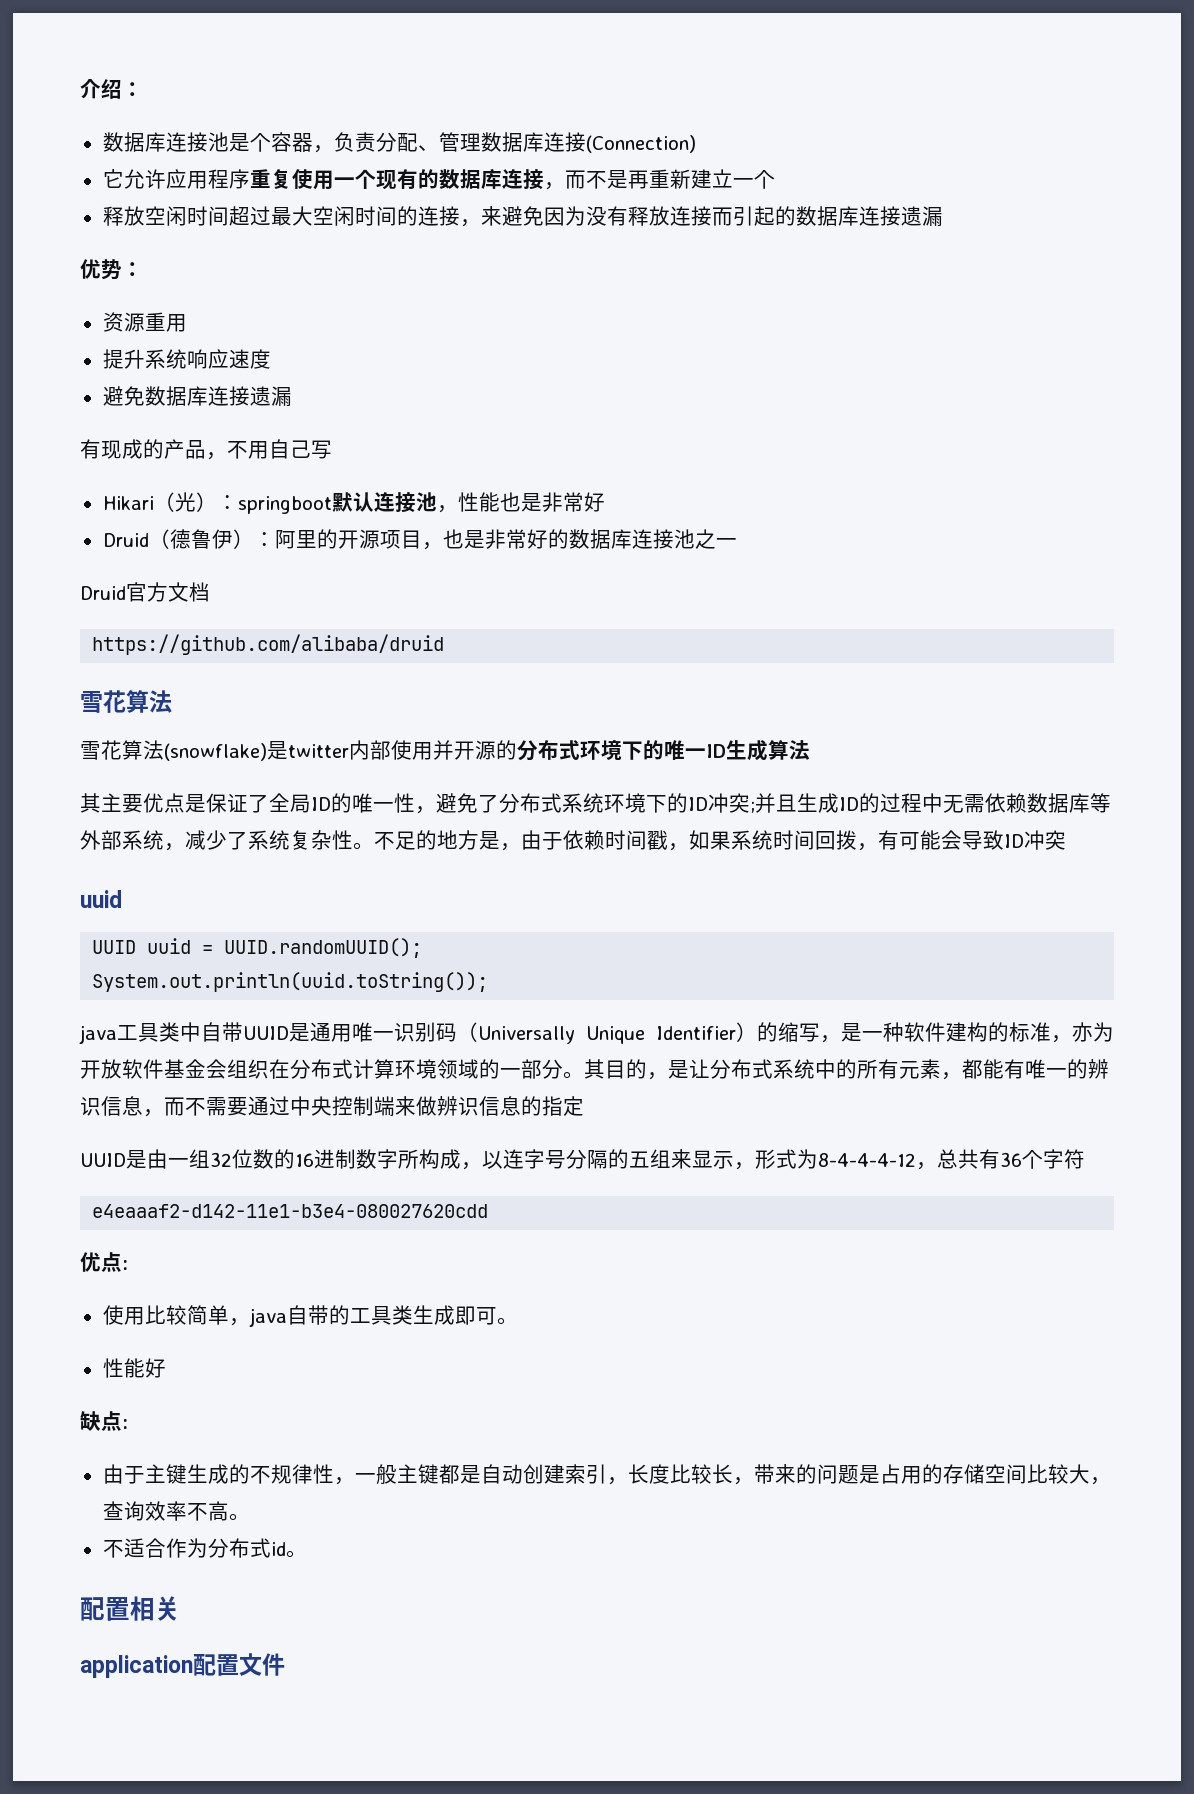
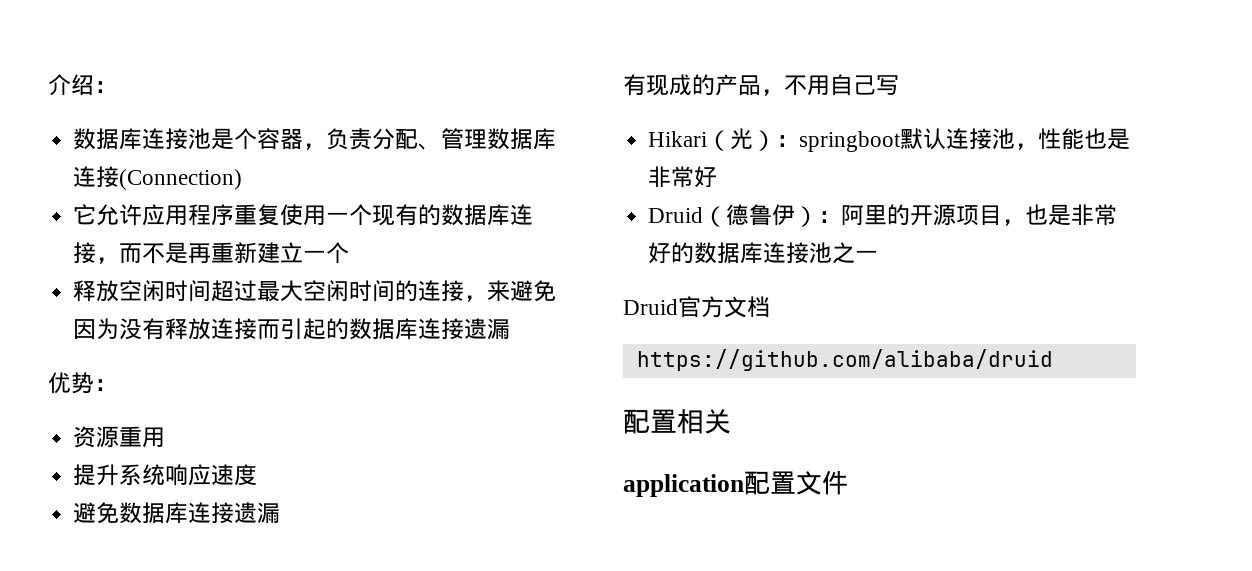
  https://github.com/alibaba/druid
- 雪花算法
- 雪花算法(snowflake)是twitter内部使用并开源的分布式环境下的唯一ID生成算法
- 其主要优点是保证了全局ID的唯一性，避免了分布式系统环境下的ID冲突;并且生成ID的过程中无需依赖数据库等外部系统，减少了系统复杂性。不足的地方是，由于依赖时间戳，如果系统时间回拨，有可能会导致ID冲突
- uuid
- UUID uuid = UUID.randomUUID();
- System.out.println(uuid.toString());
- java工具类中自带UUID是通用唯一识别码（Universally Unique Identifier）的缩写，是一种软件建构的标准，亦为开放软件基金会组织在分布式计算环境领域的一部分。其目的，是让分布式系统中的所有元素，都能有唯一的辨识信息，而不需要通过中央控制端来做辨识信息的指定
- UUID是由一组32位数的16进制数字所构成，以连字号分隔的五组来显示，形式为8-4-4-4-12，总共有36个字符
- e4eaaaf2-d142-11e1-b3e4-080027620cdd
- 优点:
- 使用比较简单，java自带的工具类生成即可。
- 性能好
- 缺点:
- 由于主键生成的不规律性，一般主键都是自动创建索引，长度比较长，带来的问题是占用的存储空间比较大，查询效率不高。
- 不适合作为分布式id。

